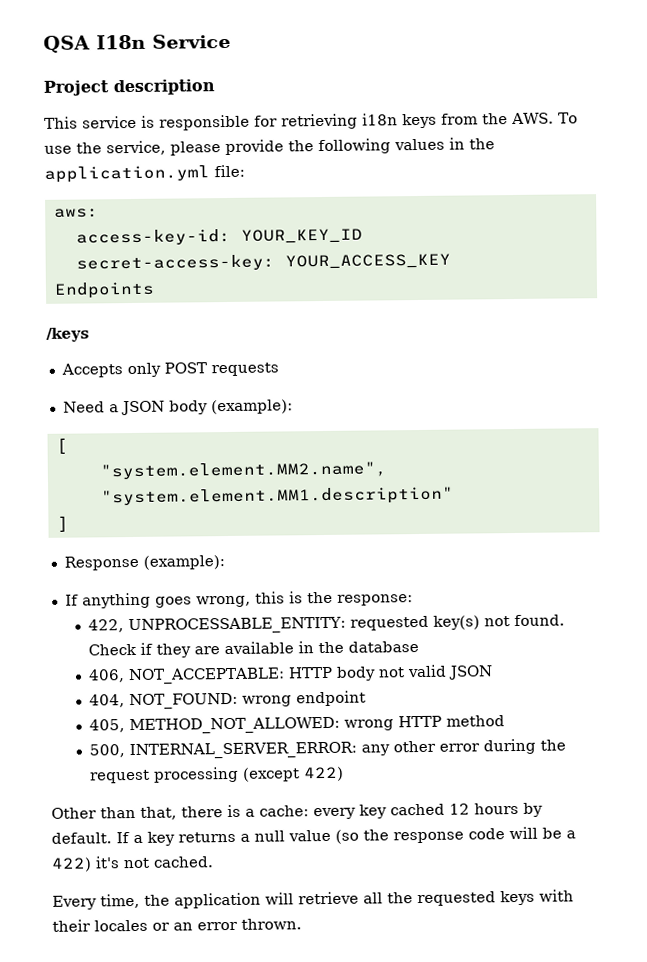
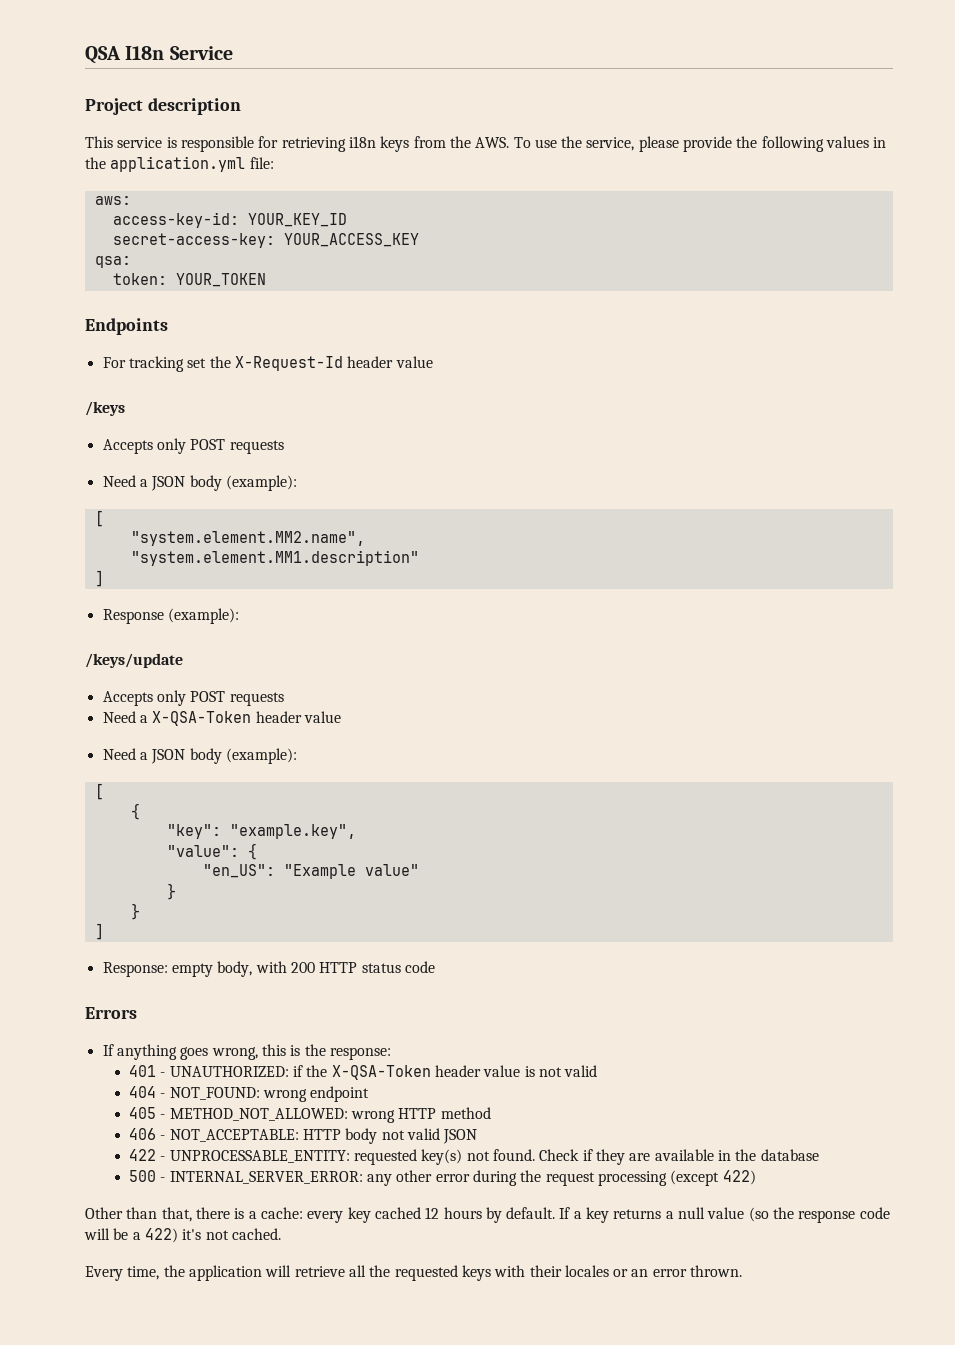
+ qsa:
+ token: YOUR_TOKEN
  Endpoints
+ For tracking set the X-Request-Id header value
+ /keys/update
+ Accepts only POST requests
+ Need a X-QSA-Token header value
+ Need a JSON body (example):
+ [
+ {
+ "key": "example.key",
+ "value": {
+ "en_US": "Example value"
+ }
+ }
+ ]
+ Response: empty body, with 200 HTTP status code
+ Errors
- 422, UNPROCESSABLE_ENTITY: requested key(s) not found.
+ 401 - UNAUTHORIZED: if the X-QSA-Token header value is not valid
+ 404 - NOT_FOUND: wrong endpoint
+ 405 - METHOD_NOT_ALLOWED: wrong HTTP method
+ 406 - NOT_ACCEPTABLE: HTTP body not valid JSON
+ 422 - UNPROCESSABLE_ENTITY: requested key(s) not found.
- 406, NOT_ACCEPTABLE: HTTP body not valid JSON
- 404, NOT_FOUND: wrong endpoint
- 405, METHOD_NOT_ALLOWED: wrong HTTP method
- 500, INTERNAL_SERVER_ERROR: any other error during the request processing (except 422)
+ 500 - INTERNAL_SERVER_ERROR: any other error during the request processing (except 422)

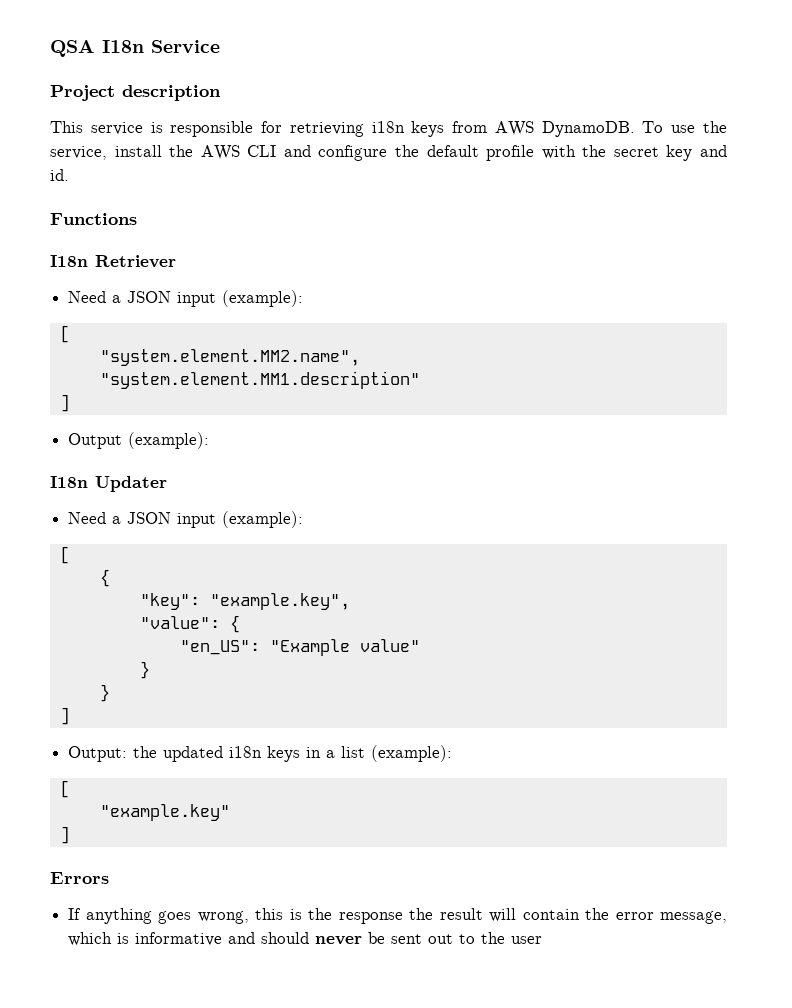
- This service is responsible for retrieving i18n keys from the AWS. To use the service, please provide the following values in the application.yml file:
- aws:
- access-key-id: YOUR_KEY_ID
- secret-access-key: YOUR_ACCESS_KEY
- qsa:
- token: YOUR_TOKEN
- Endpoints
- For tracking set the X-Request-Id header value
- /keys
- Accepts only POST requests
- Need a JSON body (example):
+ This service is responsible for retrieving i18n keys from AWS DynamoDB. To use the service, install the AWS CLI and configure the default profile with the secret key and id.
+ Functions
+ I18n Retriever
+ Need a JSON input (example):
- Response (example):
- /keys/update
- Accepts only POST requests
- Need a X-QSA-Token header value
- Need a JSON body (example):
+ Output (example):
+ I18n Updater
+ Need a JSON input (example):
- Response: empty body, with 200 HTTP status code
+ Output: the updated i18n keys in a list (example):
+ [
+ "example.key"
+ ]
- If anything goes wrong, this is the response:
- 401 - UNAUTHORIZED: if the X-QSA-Token header value is not valid
- 404 - NOT_FOUND: wrong endpoint
- 405 - METHOD_NOT_ALLOWED: wrong HTTP method
- 406 - NOT_ACCEPTABLE: HTTP body not valid JSON
- 422 - UNPROCESSABLE_ENTITY: requested key(s) not found. Check if they are available in the database
- 500 - INTERNAL_SERVER_ERROR: any other error during the request processing (except 422)
- Other than that, there is a cache: every key cached 12 hours by default. If a key returns a null value (so the response code will be a 422) it's not cached.
- Every time, the application will retrieve all the requested keys with their locales or an error thrown.
+ If anything goes wrong, this is the response the result will contain the error message, which is informative and should never be sent out to the user

